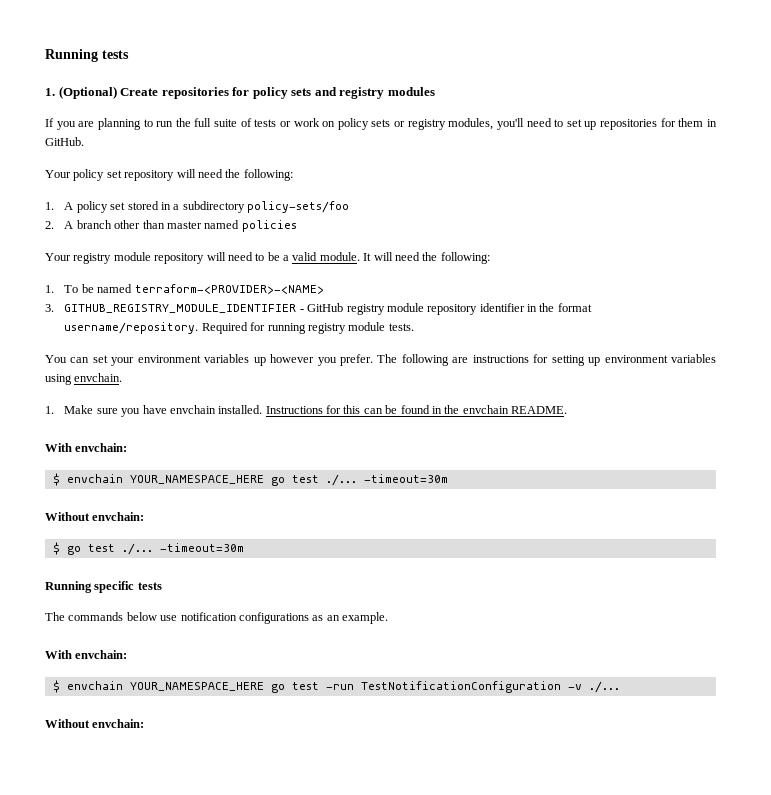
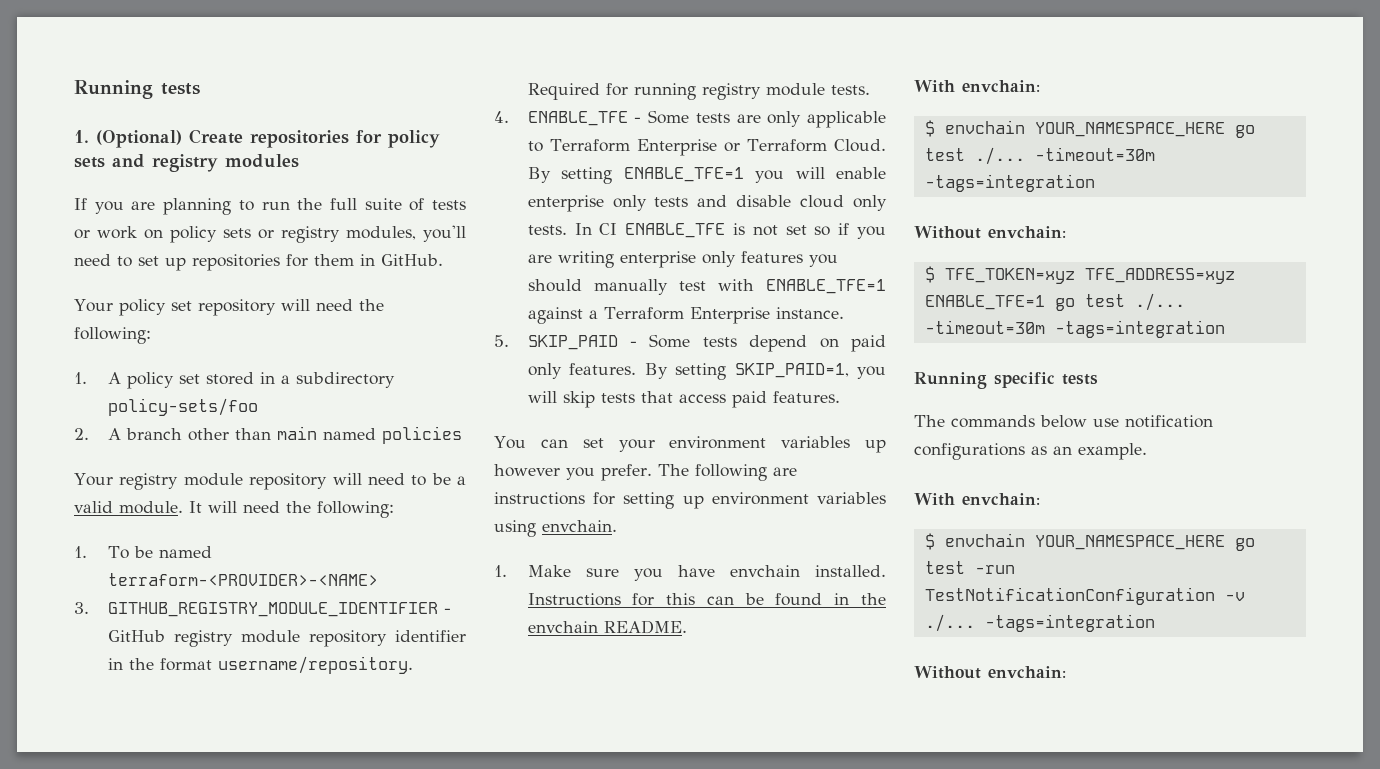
- 2. A branch other than master named policies
+ 2. A branch other than main named policies
+ 4. ENABLE_TFE - Some tests are only applicable to Terraform Enterprise or Terraform Cloud. By setting ENABLE_TFE=1 you will enable enterprise only tests and disable cloud only tests. In CI ENABLE_TFE is not set so if you are writing enterprise only features you should manually test with ENABLE_TFE=1 against a Terraform Enterprise instance.
+ 5. SKIP_PAID - Some tests depend on paid only features. By setting SKIP_PAID=1, you will skip tests that access paid features.
- $ envchain YOUR_NAMESPACE_HERE go test ./... -timeout=30m
+ $ envchain YOUR_NAMESPACE_HERE go test ./... -timeout=30m -tags=integration
- $ go test ./... -timeout=30m
+ $ TFE_TOKEN=xyz TFE_ADDRESS=xyz ENABLE_TFE=1 go test ./... -timeout=30m -tags=integration
- $ envchain YOUR_NAMESPACE_HERE go test -run TestNotificationConfiguration -v ./...
+ $ envchain YOUR_NAMESPACE_HERE go test -run TestNotificationConfiguration -v ./... -tags=integration

